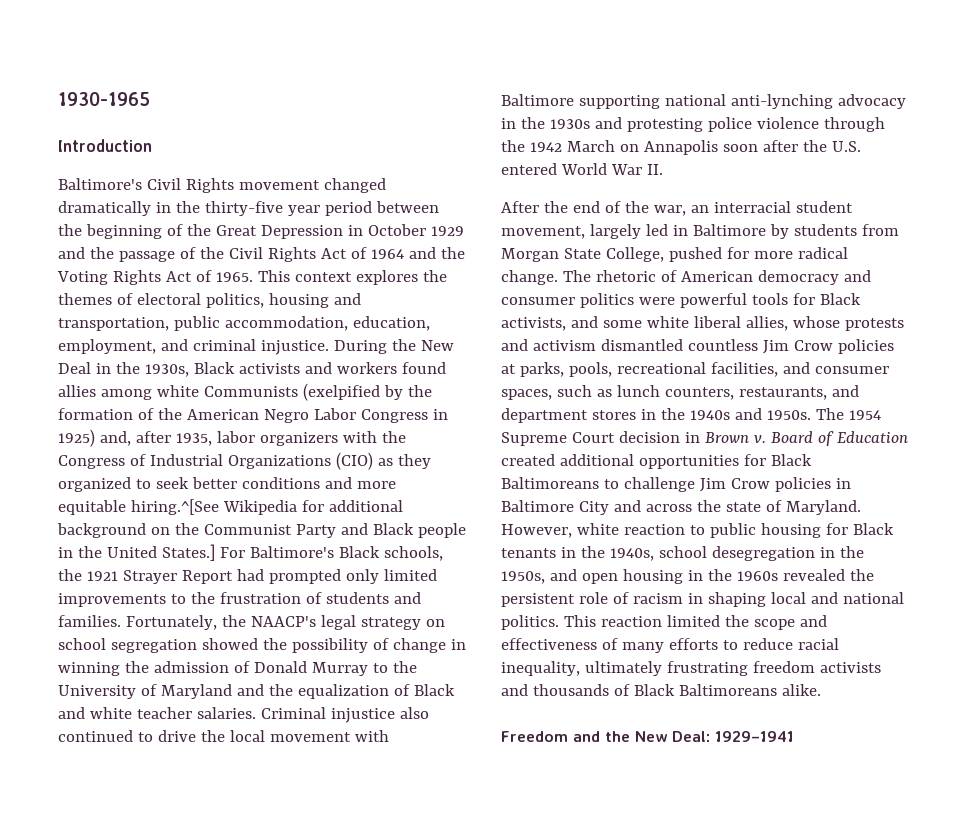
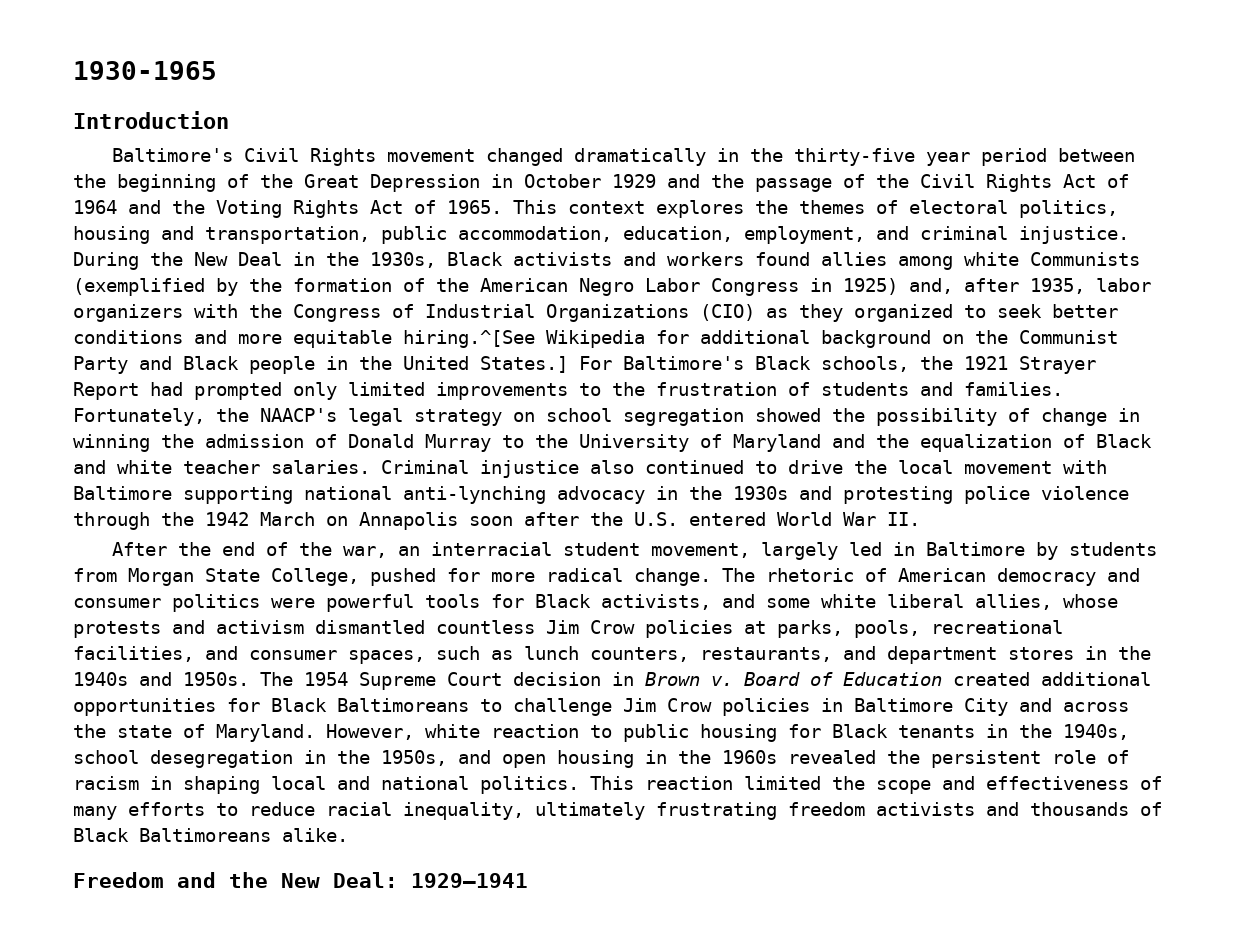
- During the New Deal in the 1930s, Black activists and workers found allies among white Communists (exelpified by the formation of the American Negro Labor Congress in 1925) and, after 1935, labor organizers with the Congress of Industrial Organizations (CIO) as they organized to seek better conditions and more equitable hiring.^[See Wikipedia for additional background on the Communist Party and Black people in the United States.]
+ During the New Deal in the 1930s, Black activists and workers found allies among white Communists (exemplified by the formation of the American Negro Labor Congress in 1925) and, after 1935, labor organizers with the Congress of Industrial Organizations (CIO) as they organized to seek better conditions and more equitable hiring.^[See Wikipedia for additional background on the Communist Party and Black people in the United States.]

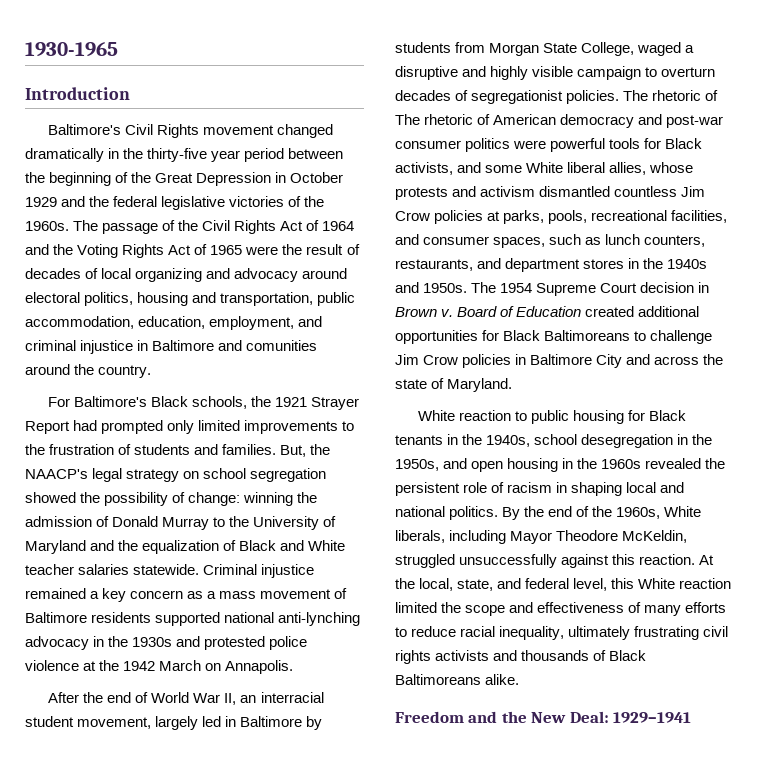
- Baltimore's Civil Rights movement changed dramatically in the thirty-five year period between the beginning of the Great Depression in October 1929 and the passage of the Civil Rights Act of 1964 and the Voting Rights Act of 1965. This context explores the themes of electoral politics, housing and transportation, public accommodation, education, employment, and criminal injustice. During the New Deal in the 1930s, Black activists and workers found allies among white Communists (exemplified by the formation of the American Negro Labor Congress in 1925) and, after 1935, labor organizers with the Congress of Industrial Organizations (CIO) as they organized to seek better conditions and more equitable hiring.^[See Wikipedia for additional background on the Communist Party and Black people in the United States.] For Baltimore's Black schools, the 1921 Strayer Report had prompted only limited improvements to the frustration of students and families.
+ Baltimore's Civil Rights movement changed dramatically in the thirty-five year period between the beginning of the Great Depression in October 1929 and the federal legislative victories of the 1960s. The passage of the Civil Rights Act of 1964 and the Voting Rights Act of 1965 were the result of decades of local organizing and advocacy around electoral politics, housing and transportation, public accommodation, education, employment, and criminal injustice in Baltimore and comunities around the country.
+ For Baltimore's Black schools, the 1921 Strayer Report had prompted only limited improvements to the frustration of students and families.
- Fortunately, the NAACP's legal strategy on school segregation showed the possibility of change in winning the admission of Donald Murray to the University of Maryland and the equalization of Black and white teacher salaries. Criminal injustice also continued to drive the local movement with Baltimore supporting national anti-lynching advocacy in the 1930s and protesting police violence through the 1942 March on Annapolis soon after the U.S. entered World War II.
+ But, the NAACP's legal strategy on school segregation showed the possibility of change: winning the admission of Donald Murray to the University of Maryland and the equalization of Black and White teacher salaries statewide. Criminal injustice remained a key concern as a mass movement of Baltimore residents supported national anti-lynching advocacy in the 1930s and protested police violence at the 1942 March on Annapolis.
- After the end of the war, an interracial student movement, largely led in Baltimore by students from Morgan State College, pushed for more radical change. The rhetoric of American democracy and consumer politics were powerful tools for Black activists, and some white liberal allies, whose protests and activism dismantled countless Jim Crow policies at parks, pools, recreational facilities, and consumer spaces, such as lunch counters, restaurants, and department stores in the 1940s and 1950s.
+ After the end of World War II, an interracial student movement, largely led in Baltimore by students from Morgan State College, waged a disruptive and highly visible campaign to overturn decades of segregationist policies. The rhetoric of The rhetoric of American democracy and post-war consumer politics were powerful tools for Black activists, and some White liberal allies, whose protests and activism dismantled countless Jim Crow policies at parks, pools, recreational facilities, and consumer spaces, such as lunch counters, restaurants, and department stores in the 1940s and 1950s.
- Board of Education created additional opportunities for Black Baltimoreans to challenge Jim Crow policies in Baltimore City and across the state of Maryland. However, white reaction to public housing for Black tenants in the 1940s, school desegregation in the 1950s, and open housing in the 1960s revealed the persistent role of racism in shaping local and national politics.
+ Board of Education created additional opportunities for Black Baltimoreans to challenge Jim Crow policies in Baltimore City and across the state of Maryland.
+ White reaction to public housing for Black tenants in the 1940s, school desegregation in the 1950s, and open housing in the 1960s revealed the persistent role of racism in shaping local and national politics.
- This reaction limited the scope and effectiveness of many efforts to reduce racial inequality, ultimately frustrating freedom activists and thousands of Black Baltimoreans alike.
+ By the end of the 1960s, White liberals, including Mayor Theodore McKeldin, struggled unsuccessfully against this reaction. At the local, state, and federal level, this White reaction limited the scope and effectiveness of many efforts to reduce racial inequality, ultimately frustrating civil rights activists and thousands of Black Baltimoreans alike.

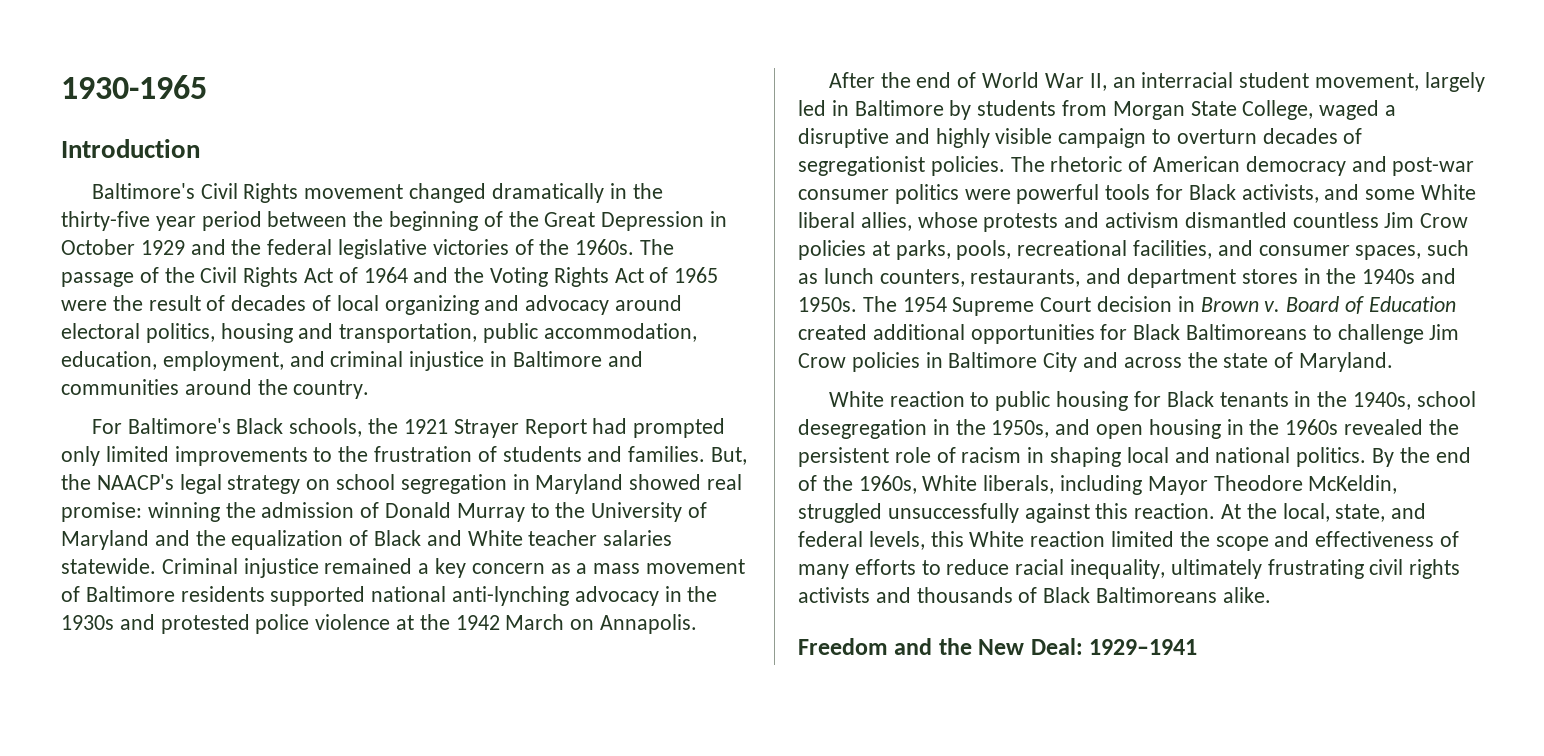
- The passage of the Civil Rights Act of 1964 and the Voting Rights Act of 1965 were the result of decades of local organizing and advocacy around electoral politics, housing and transportation, public accommodation, education, employment, and criminal injustice in Baltimore and comunities around the country.
+ The passage of the Civil Rights Act of 1964 and the Voting Rights Act of 1965 were the result of decades of local organizing and advocacy around electoral politics, housing and transportation, public accommodation, education, employment, and criminal injustice in Baltimore and communities around the country.
- But, the NAACP's legal strategy on school segregation showed the possibility of change: winning the admission of Donald Murray to the University of Maryland and the equalization of Black and White teacher salaries statewide.
+ But, the NAACP's legal strategy on school segregation in Maryland showed real promise: winning the admission of Donald Murray to the University of Maryland and the equalization of Black and White teacher salaries statewide.
- The rhetoric of The rhetoric of American democracy and post-war consumer politics were powerful tools for Black activists, and some White liberal allies, whose protests and activism dismantled countless Jim Crow policies at parks, pools, recreational facilities, and consumer spaces, such as lunch counters, restaurants, and department stores in the 1940s and 1950s.
+ The rhetoric of American democracy and post-war consumer politics were powerful tools for Black activists, and some White liberal allies, whose protests and activism dismantled countless Jim Crow policies at parks, pools, recreational facilities, and consumer spaces, such as lunch counters, restaurants, and department stores in the 1940s and 1950s.
- At the local, state, and federal level, this White reaction limited the scope and effectiveness of many efforts to reduce racial inequality, ultimately frustrating civil rights activists and thousands of Black Baltimoreans alike.
+ At the local, state, and federal levels, this White reaction limited the scope and effectiveness of many efforts to reduce racial inequality, ultimately frustrating civil rights activists and thousands of Black Baltimoreans alike.

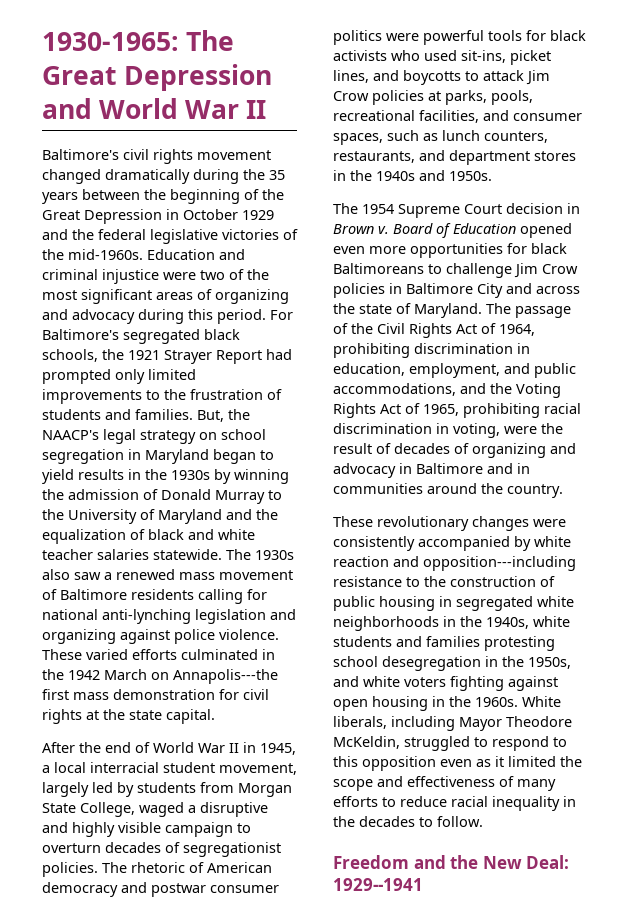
- 1930-1965
- Introduction
- Baltimore's Civil Rights movement changed dramatically in the thirty-five year period between the beginning of the Great Depression in October 1929 and the federal legislative victories of the 1960s. The passage of the Civil Rights Act of 1964 and the Voting Rights Act of 1965 were the result of decades of local organizing and advocacy around electoral politics, housing and transportation, public accommodation, education, employment, and criminal injustice in Baltimore and communities around the country.
- For Baltimore's Black schools, the 1921 Strayer Report had prompted only limited improvements to the frustration of students and families.
+ 1930-1965: The Great Depression and World War II
+ Baltimore's civil rights movement changed dramatically during the 35 years between the beginning of the Great Depression in October 1929 and the federal legislative victories of the mid-1960s. Education and criminal injustice were two of the most significant areas of organizing and advocacy during this period. For Baltimore's segregated black schools, the 1921 Strayer Report had prompted only limited improvements to the frustration of students and families.
- But, the NAACP's legal strategy on school segregation in Maryland showed real promise: winning the admission of Donald Murray to the University of Maryland and the equalization of Black and White teacher salaries statewide. Criminal injustice remained a key concern as a mass movement of Baltimore residents supported national anti-lynching advocacy in the 1930s and protested police violence at the 1942 March on Annapolis.
+ But, the NAACP's legal strategy on school segregation in Maryland began to yield results in the 1930s by winning the admission of Donald Murray to the University of Maryland and the equalization of black and white teacher salaries statewide. The 1930s also saw a renewed mass movement of Baltimore residents calling for national anti-lynching legislation and organizing against police violence. These varied efforts culminated in the 1942 March on Annapolis---the first mass demonstration for civil rights at the state capital.
- After the end of World War II, an interracial student movement, largely led in Baltimore by students from Morgan State College, waged a disruptive and highly visible campaign to overturn decades of segregationist policies.
+ After the end of World War II in 1945, a local interracial student movement, largely led by students from Morgan State College, waged a disruptive and highly visible campaign to overturn decades of segregationist policies.
- The rhetoric of American democracy and post-war consumer politics were powerful tools for Black activists, and some White liberal allies, whose protests and activism dismantled countless Jim Crow policies at parks, pools, recreational facilities, and consumer spaces, such as lunch counters, restaurants, and department stores in the 1940s and 1950s. The 1954 Supreme Court decision in Brown v.
+ The rhetoric of American democracy and postwar consumer politics were powerful tools for black activists who used sit-ins, picket lines, and boycotts to attack Jim Crow policies at parks, pools, recreational facilities, and consumer spaces, such as lunch counters, restaurants, and department stores in the 1940s and 1950s.
+ The 1954 Supreme Court decision in Brown v.
- Board of Education created additional opportunities for Black Baltimoreans to challenge Jim Crow policies in Baltimore City and across the state of Maryland.
- White reaction to public housing for Black tenants in the 1940s, school desegregation in the 1950s, and open housing in the 1960s revealed the persistent role of racism in shaping local and national politics. By the end of the 1960s, White liberals, including Mayor Theodore McKeldin, struggled unsuccessfully against this reaction. At the local, state, and federal levels, this White reaction limited the scope and effectiveness of many efforts to reduce racial inequality, ultimately frustrating civil rights activists and thousands of Black Baltimoreans alike.
+ Board of Education opened even more opportunities for black Baltimoreans to challenge Jim Crow policies in Baltimore City and across the state of Maryland. The passage of the Civil Rights Act of 1964, prohibiting discrimination in education, employment, and public accommodations, and the Voting Rights Act of 1965, prohibiting racial discrimination in voting, were the result of decades of organizing and advocacy in Baltimore and in communities around the country.
+ These revolutionary changes were consistently accompanied by white reaction and opposition---including resistance to the construction of public housing in segregated white neighborhoods in the 1940s, white students and families protesting school desegregation in the 1950s, and white voters fighting against open housing in the 1960s. White liberals, including Mayor Theodore McKeldin, struggled to respond to this opposition even as it limited the scope and effectiveness of many efforts to reduce racial inequality in the decades to follow.
- Freedom and the New Deal: 1929–1941
+ Freedom and the New Deal: 1929--1941

